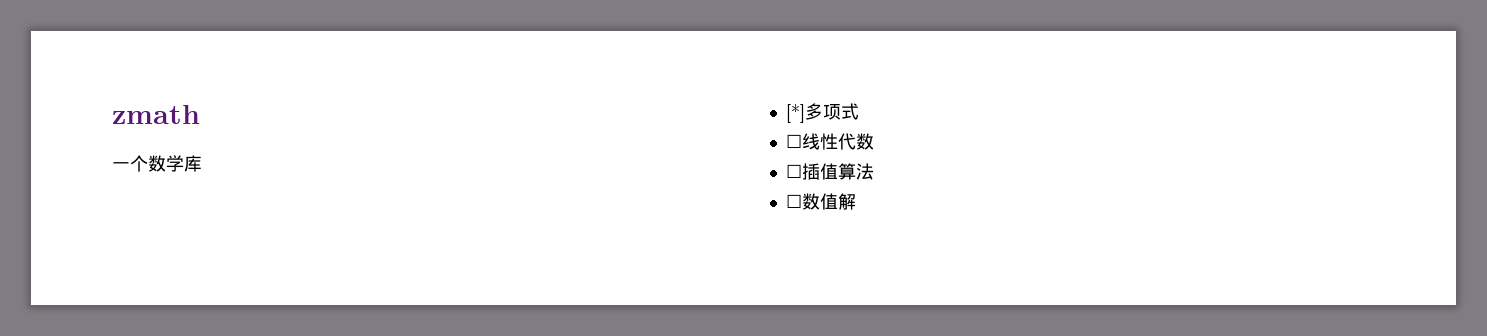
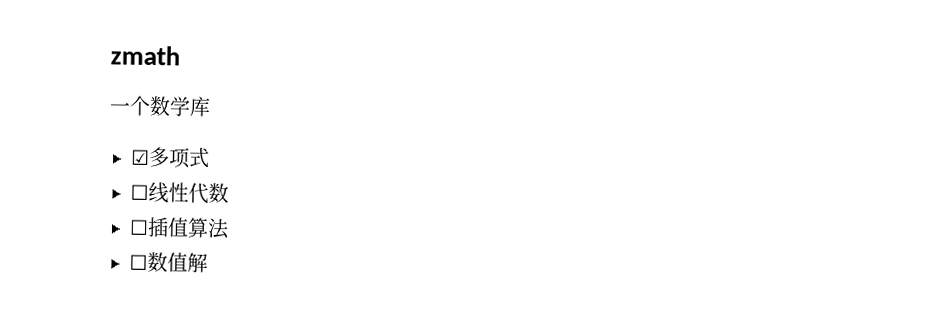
- [*]多项式
+ ☑多项式

